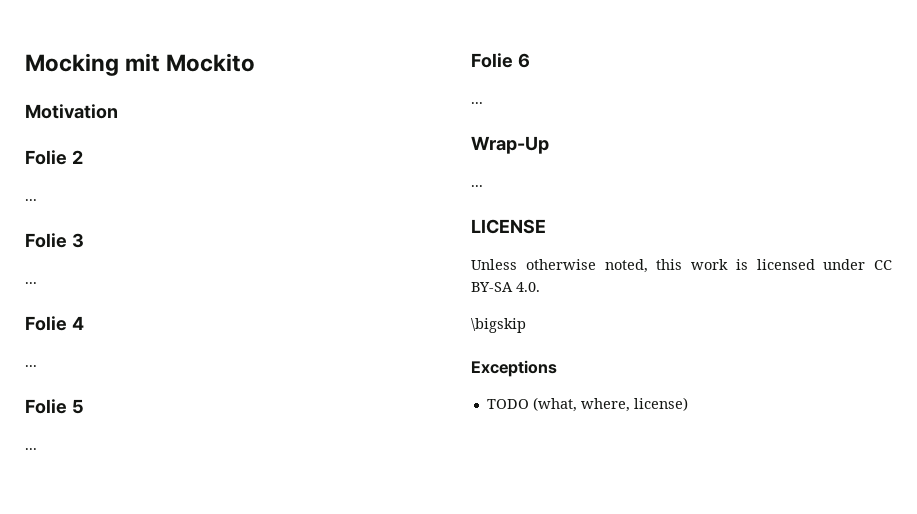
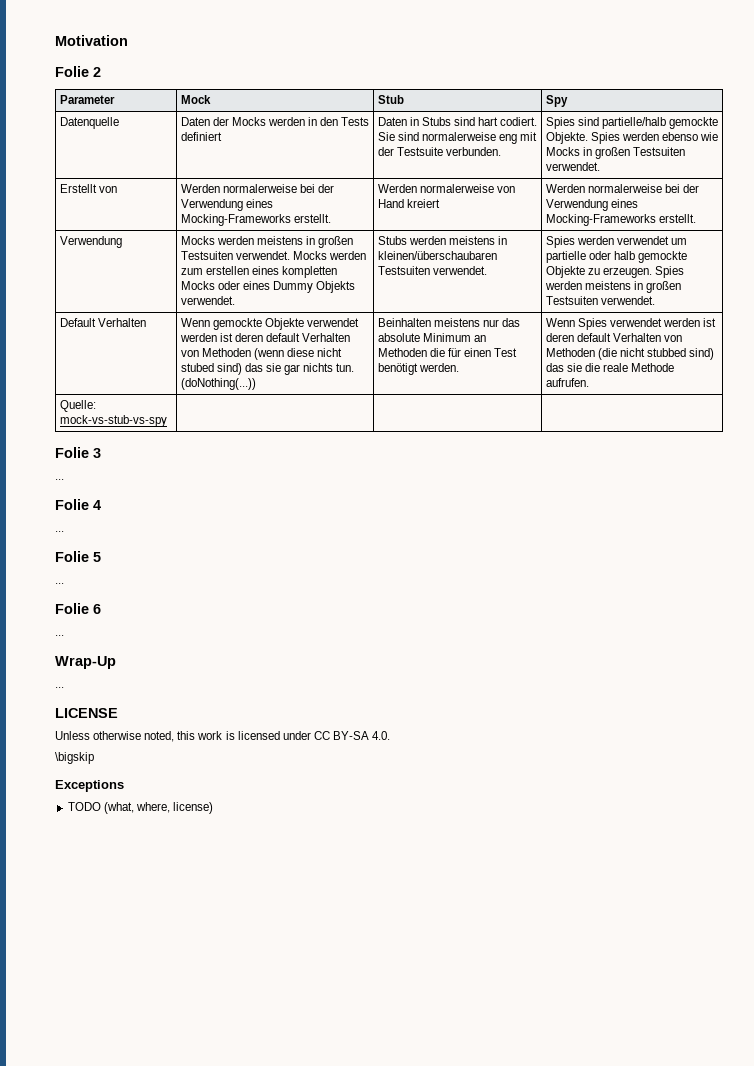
- Mocking mit Mockito
  Folie 2
- ...
+ Parameter | Mock | Stub | Spy
+ Datenquelle | Daten der Mocks werden in den Tests definiert | Daten in Stubs sind hart codiert. Sie sind normalerweise eng mit der Testsuite verbunden. | Spies sind partielle/halb gemockte Objekte. Spies werden ebenso wie Mocks in großen Testsuiten verwendet.
+ Erstellt von | Werden normalerweise bei der Verwendung eines Mocking-Frameworks erstellt. | Werden normalerweise von Hand kreiert | Werden normalerweise bei der Verwendung eines Mocking-Frameworks erstellt.
+ Verwendung | Mocks werden meistens in großen Testsuiten verwendet. Mocks werden zum erstellen eines kompletten Mocks oder eines Dummy Objekts verwendet. | Stubs werden meistens in kleinen/überschaubaren Testsuiten verwendet. | Spies werden verwendet um partielle oder halb gemockte Objekte zu erzeugen. Spies werden meistens in großen Testsuiten verwendet.
+ Default Verhalten | Wenn gemockte Objekte verwendet werden ist deren default Verhalten von Methoden (wenn diese nicht stubed sind) das sie gar nichts tun. (doNothing(...)) | Beinhalten meistens nur das absolute Minimum an Methoden die für einen Test benötigt werden. | Wenn Spies verwendet werden ist deren default Verhalten von Methoden (die nicht stubbed sind) das sie die reale Methode aufrufen.
+ Quelle: mock-vs-stub-vs-spy | | |

